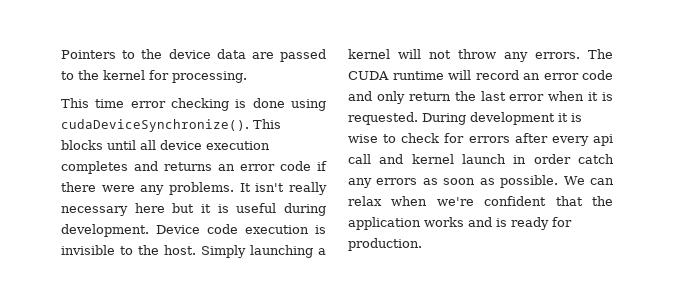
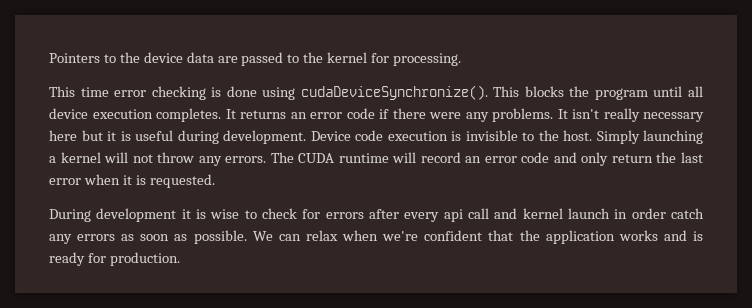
- This blocks until all device execution completes and returns an error code if there were any problems.
+ This blocks the program until all device execution completes. It returns an error code if there were any problems.
- The CUDA runtime will record an error code and only return the last error when it is requested. During development it is wise to check for errors after every api call and kernel launch in order catch any errors as soon as possible.
+ The CUDA runtime will record an error code and only return the last error when it is requested.
+ During development it is wise to check for errors after every api call and kernel launch in order catch any errors as soon as possible.

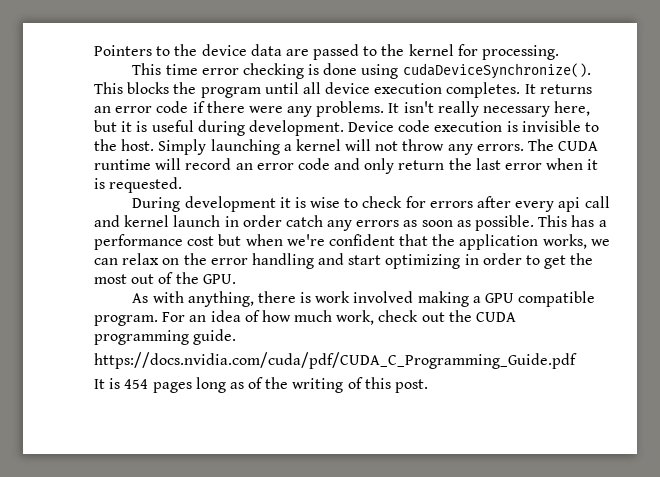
- It isn't really necessary here but it is useful during development.
+ It isn't really necessary here, but it is useful during development.
- We can relax when we're confident that the application works and is ready for production.
+ This has a performance cost but when we're confident that the application works, we can relax on the error handling and start optimizing in order to get the most out of the GPU.
+ As with anything, there is work involved making a GPU compatible program. For an idea of how much work, check out the CUDA programming guide.
+ https://docs.nvidia.com/cuda/pdf/CUDA_C_Programming_Guide.pdf
+ It is 454 pages long as of the writing of this post.

